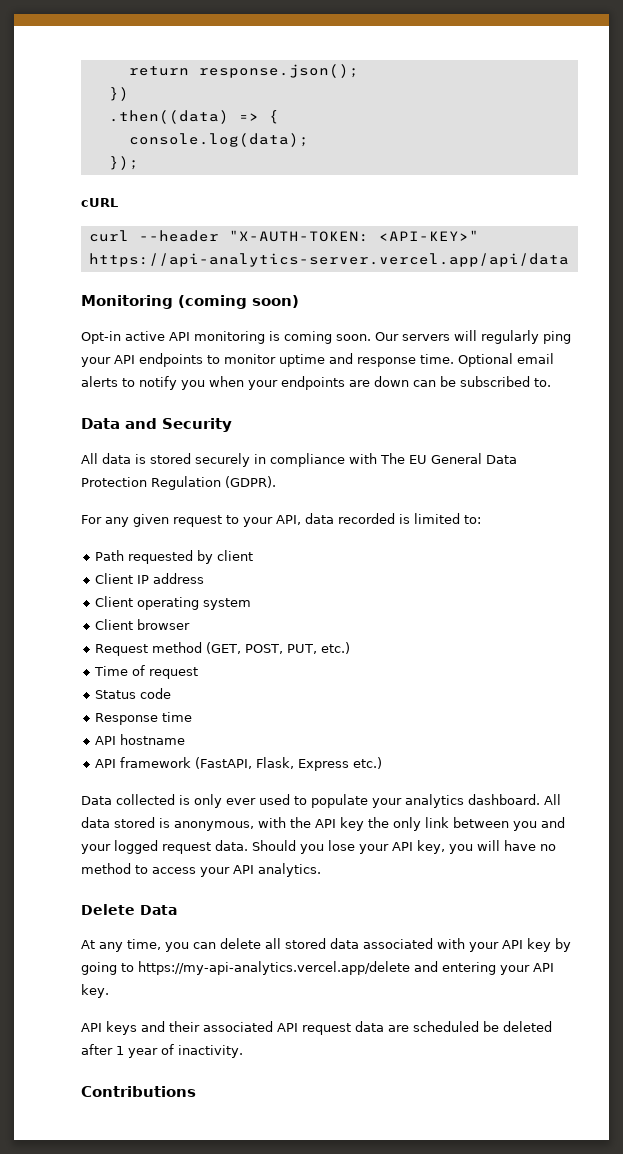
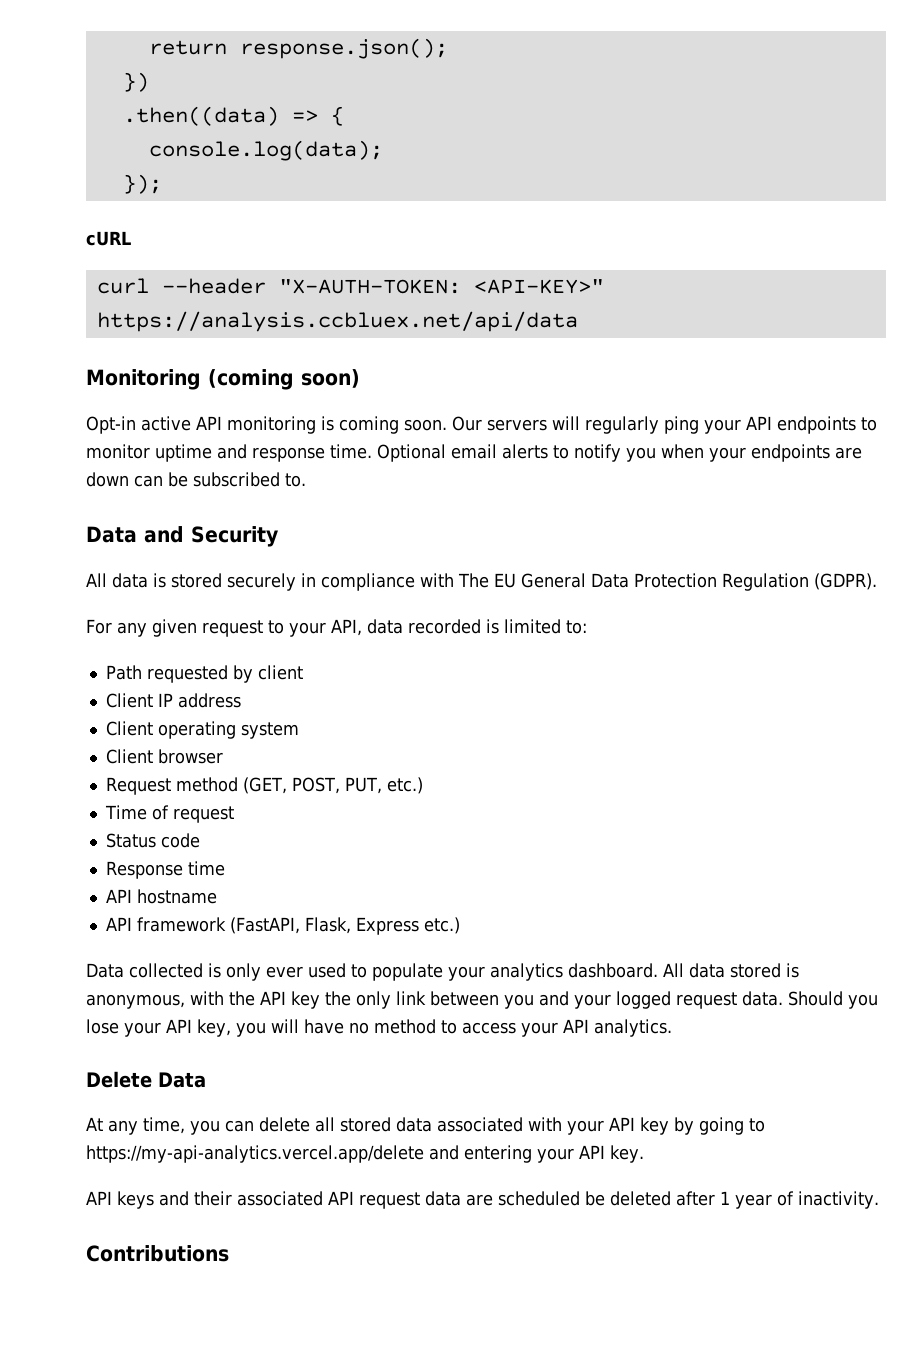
- curl --header "X-AUTH-TOKEN: <API-KEY>" https://api-analytics-server.vercel.app/api/data
+ curl --header "X-AUTH-TOKEN: <API-KEY>" https://analysis.ccbluex.net/api/data

